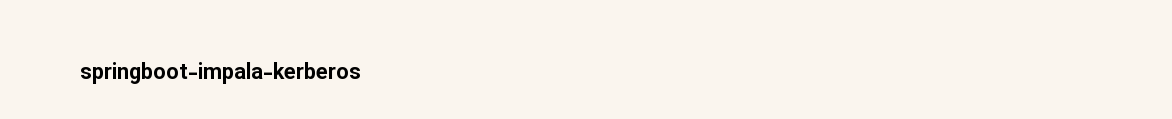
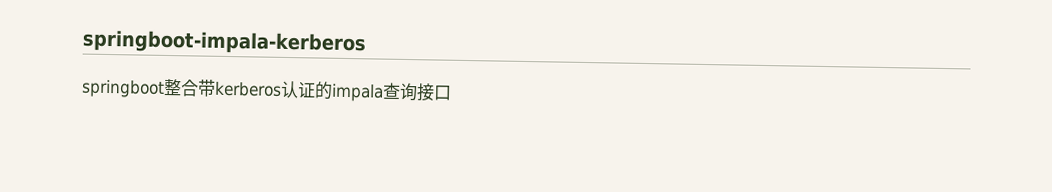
+ springboot整合带kerberos认证的impala查询接口

